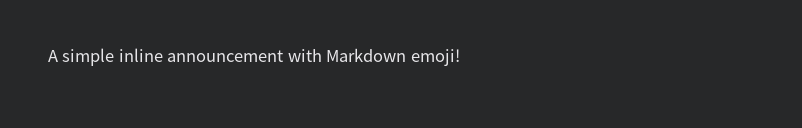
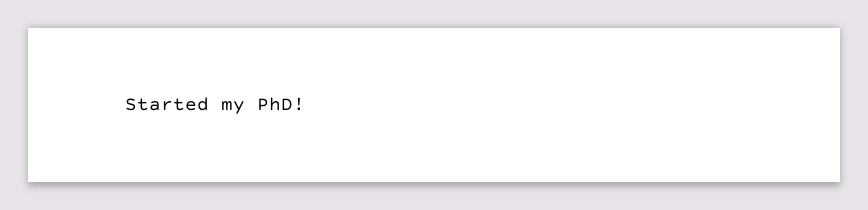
- A simple inline announcement with Markdown emoji!
+ Started my PhD!

